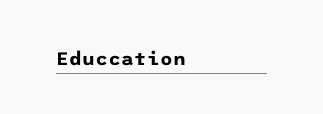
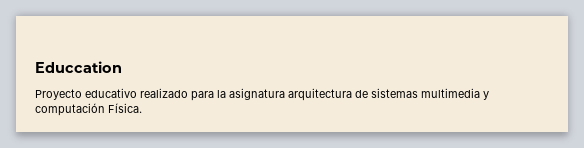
+ Proyecto educativo realizado para la asignatura arquitectura de sistemas multimedia y computación Física.

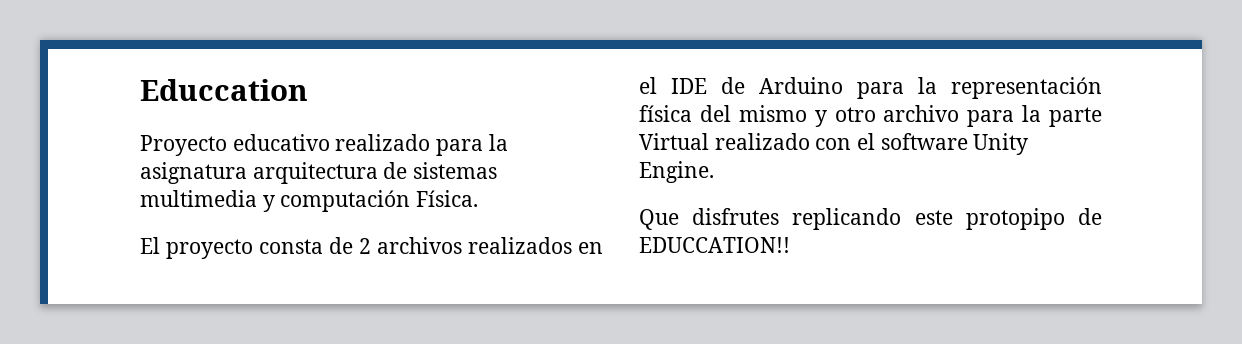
+ El proyecto consta de 2 archivos realizados en el IDE de Arduino para la representación física del mismo y otro archivo para la parte Virtual realizado con el software Unity Engine.
+ Que disfrutes replicando este protopipo de EDUCCATION!!

